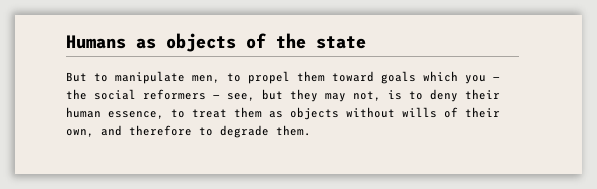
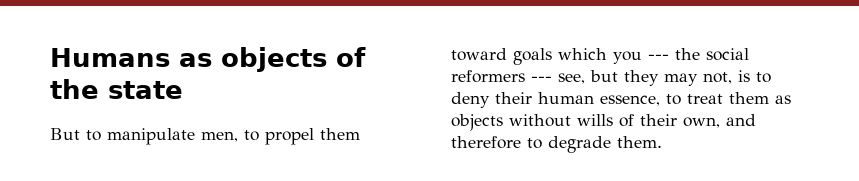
- But to manipulate men, to propel them toward goals which you — the social reformers — see, but they may not, is to deny their human essence, to treat them as objects without wills of their own, and therefore to degrade them.
+ But to manipulate men, to propel them toward goals which you --- the social reformers --- see, but they may not, is to deny their human essence, to treat them as objects without wills of their own, and therefore to degrade them.

